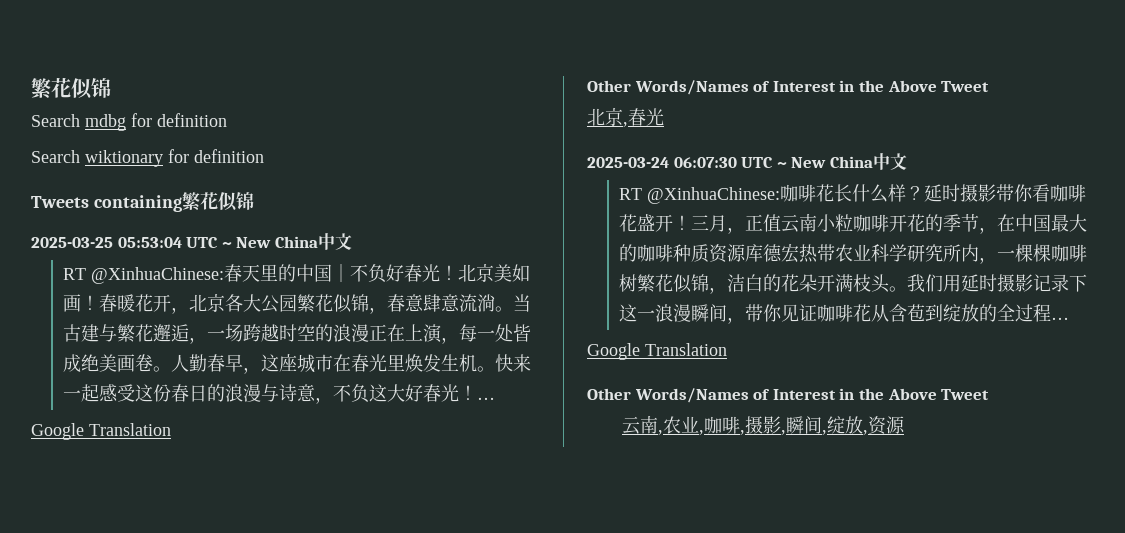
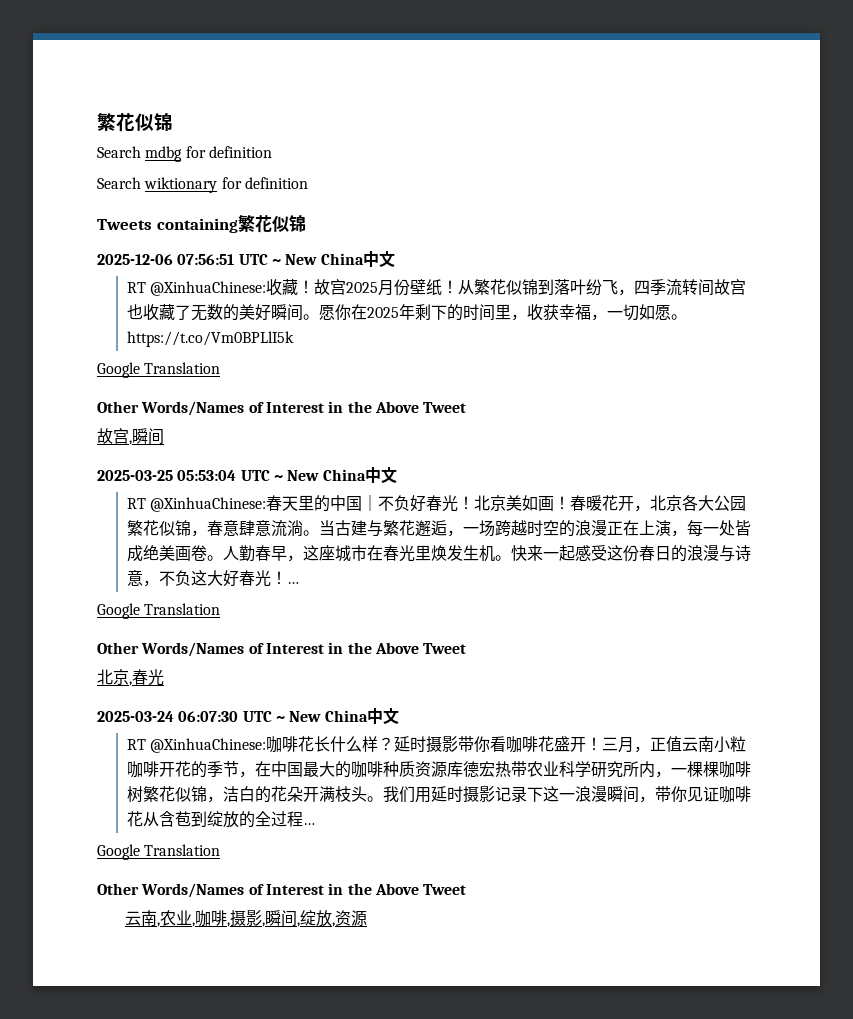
+ 2025-12-06 07:56:51 UTC ~ New China中文
+ RT @XinhuaChinese:收藏！故宫2025月份壁纸！从繁花似锦到落叶纷飞，四季流转间故宫也收藏了无数的美好瞬间。愿你在2025年剩下的时间里，收获幸福，一切如愿。https://t.co/Vm0BPLlI5k
+ Google Translation
+ Other Words/Names of Interest in the Above Tweet
+ 故宫,瞬间

